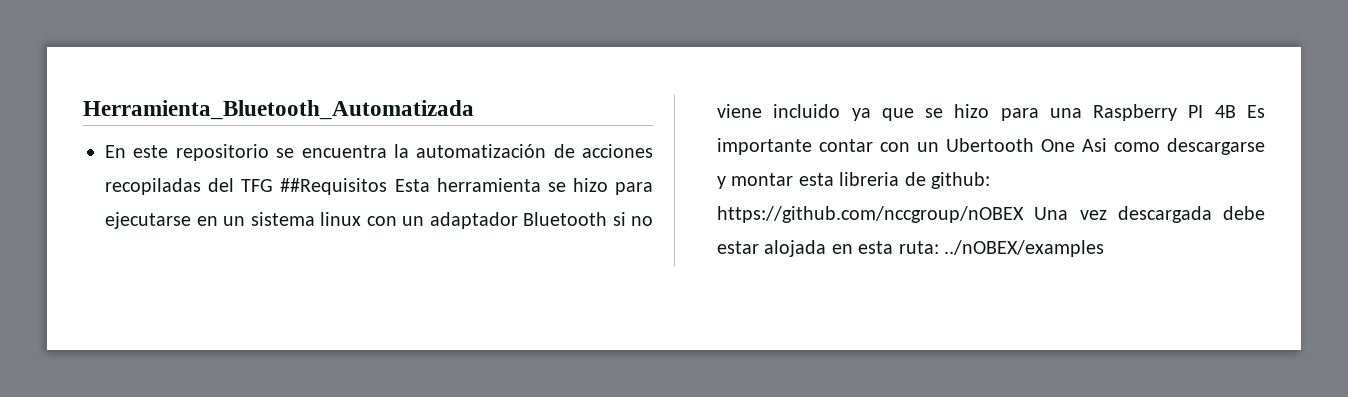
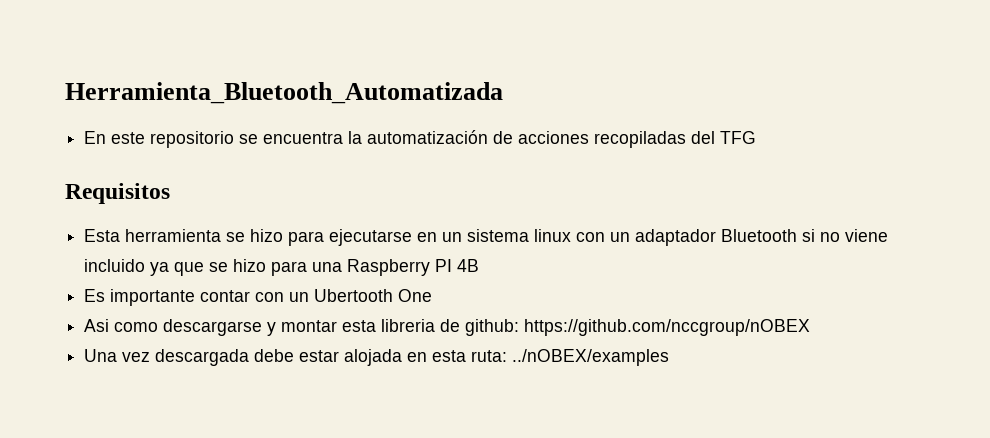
- En este repositorio se encuentra la automatización de acciones recopiladas del TFG ##Requisitos Esta herramienta se hizo para ejecutarse en un sistema linux con un adaptador Bluetooth si no viene incluido ya que se hizo para una Raspberry PI 4B Es importante contar con un Ubertooth One Asi como descargarse y montar esta libreria de github:
+ En este repositorio se encuentra la automatización de acciones recopiladas del TFG
+ Requisitos
+ Esta herramienta se hizo para ejecutarse en un sistema linux con un adaptador Bluetooth si no viene incluido ya que se hizo para una Raspberry PI 4B
+ Es importante contar con un Ubertooth One
+ Asi como descargarse y montar esta libreria de github:
- https://github.com/nccgroup/nOBEX Una vez descargada debe estar alojada en esta ruta:
+ https://github.com/nccgroup/nOBEX
+ Una vez descargada debe estar alojada en esta ruta:

